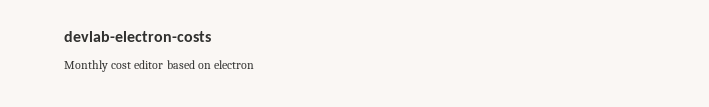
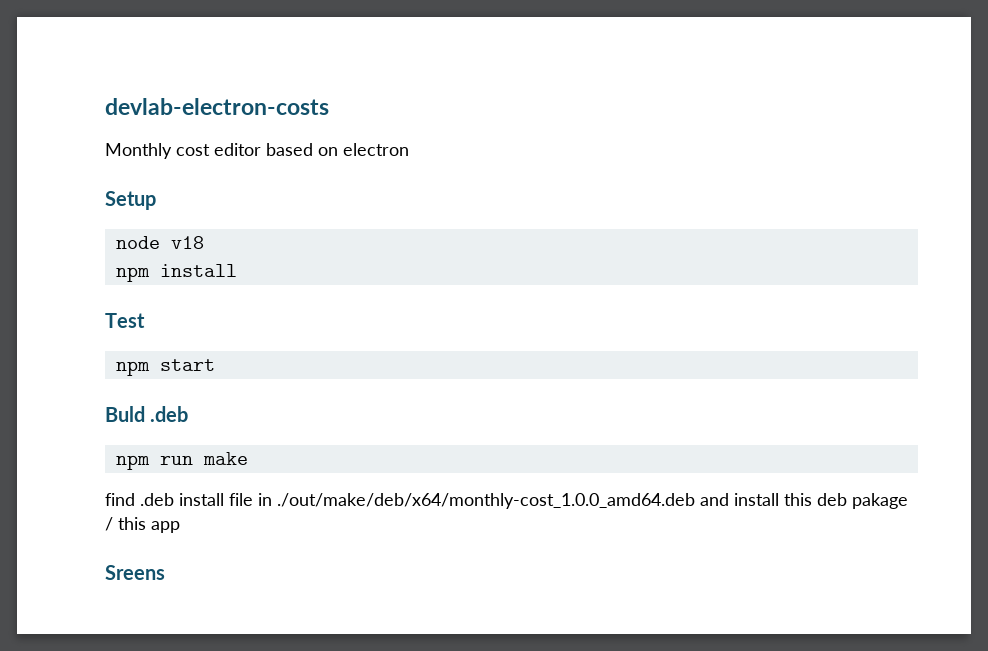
+ Setup
+ node v18
+ npm install
+ Test
+ npm start
+ Buld .deb
+ npm run make
+ find .deb install file in ./out/make/deb/x64/monthly-cost_1.0.0_amd64.deb and install this deb pakage / this app
+ Sreens

